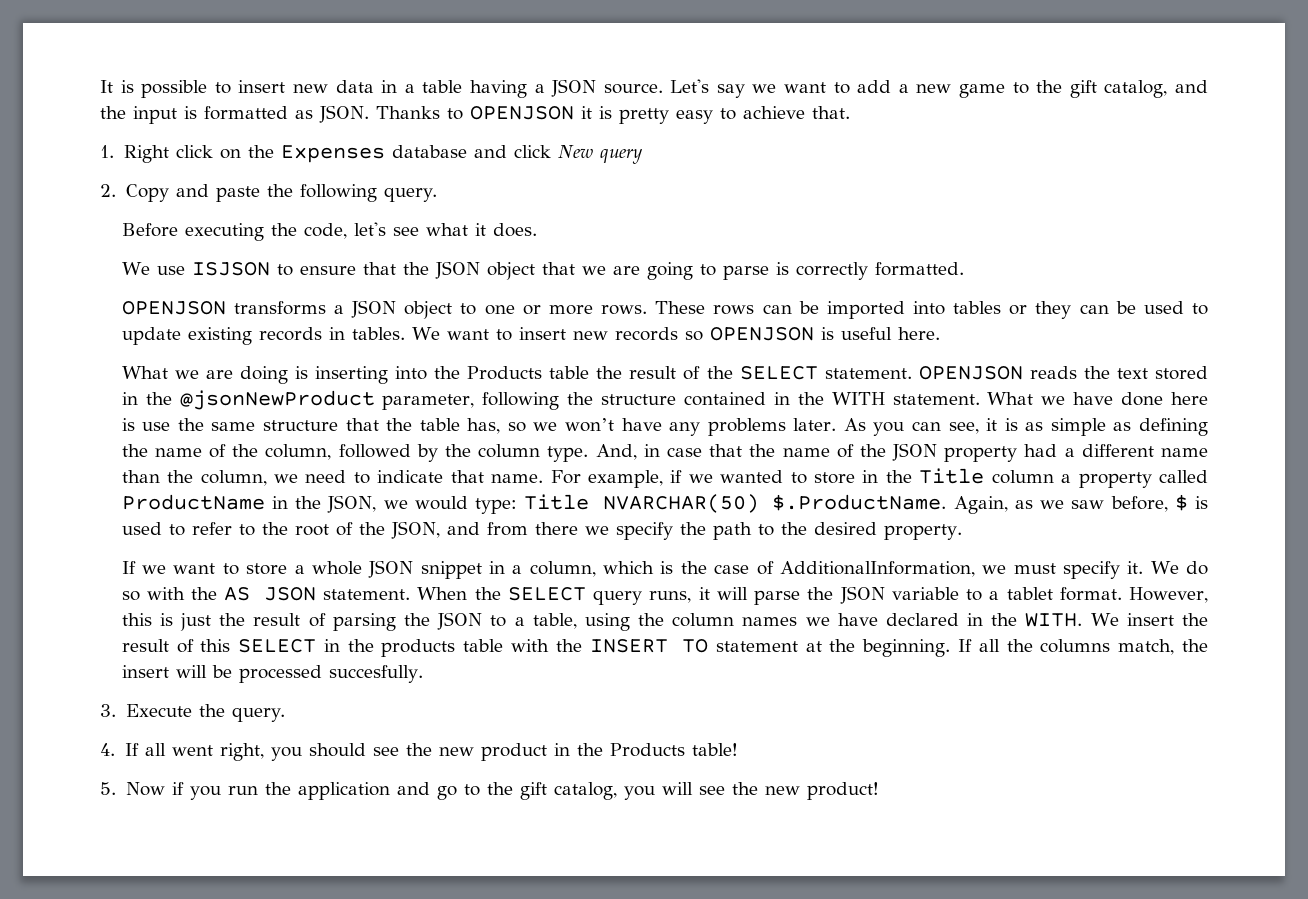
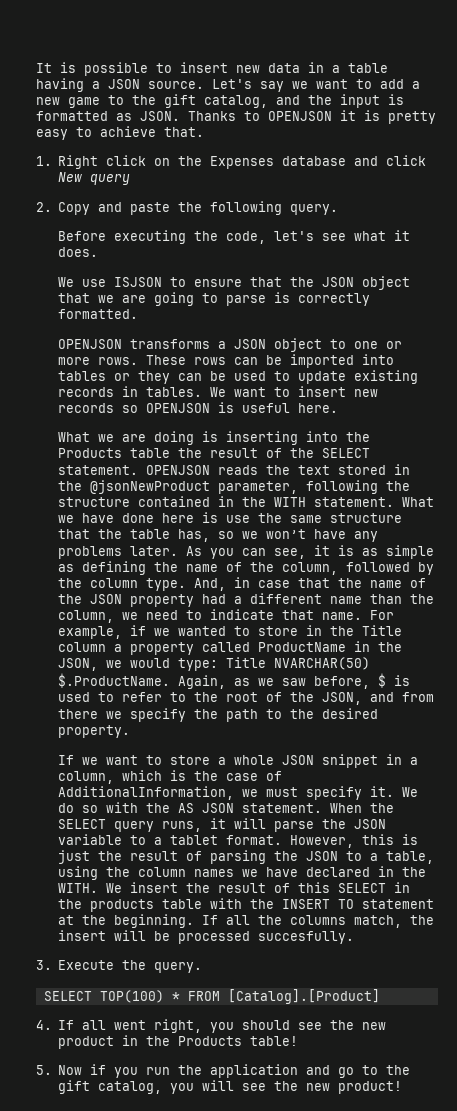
+ SELECT TOP(100) * FROM [Catalog].[Product]

